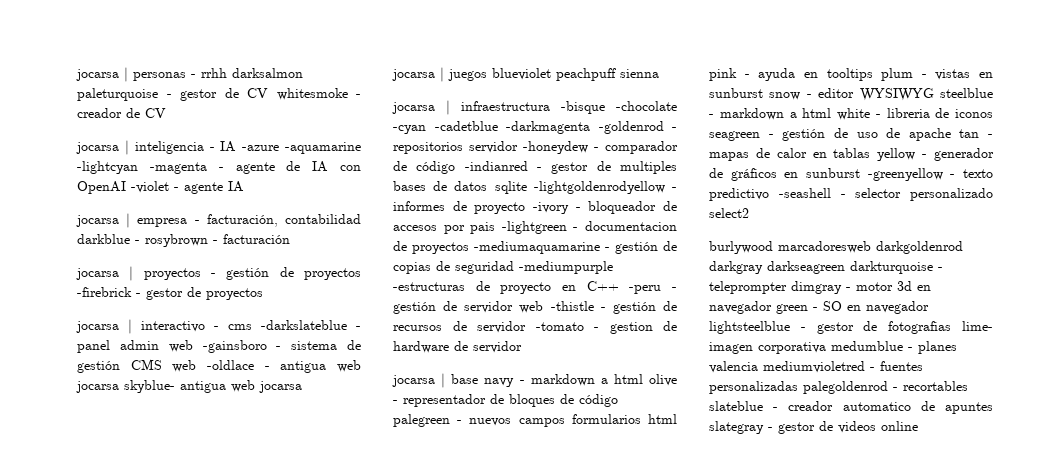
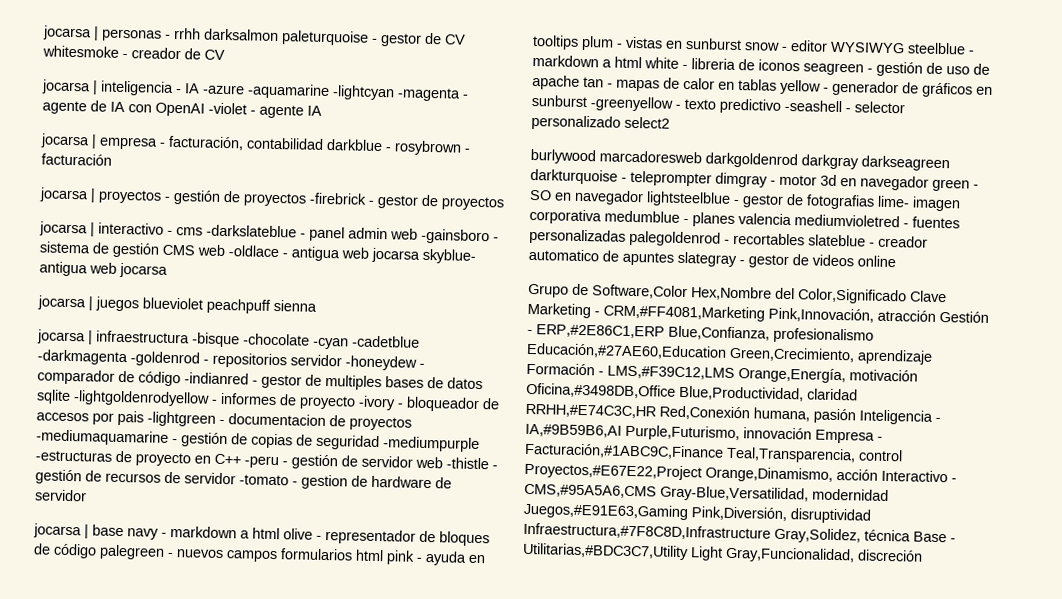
+ Grupo de Software,Color Hex,Nombre del Color,Significado Clave Marketing - CRM,#FF4081,Marketing Pink,Innovación, atracción Gestión - ERP,#2E86C1,ERP Blue,Confianza, profesionalismo Educación,#27AE60,Education Green,Crecimiento, aprendizaje Formación - LMS,#F39C12,LMS Orange,Energía, motivación Oficina,#3498DB,Office Blue,Productividad, claridad RRHH,#E74C3C,HR Red,Conexión humana, pasión Inteligencia - IA,#9B59B6,AI Purple,Futurismo, innovación Empresa - Facturación,#1ABC9C,Finance Teal,Transparencia, control Proyectos,#E67E22,Project Orange,Dinamismo, acción Interactivo - CMS,#95A5A6,CMS Gray-Blue,Versatilidad, modernidad Juegos,#E91E63,Gaming Pink,Diversión, disruptividad Infraestructura,#7F8C8D,Infrastructure Gray,Solidez, técnica Base - Utilitarias,#BDC3C7,Utility Light Gray,Funcionalidad, discreción

